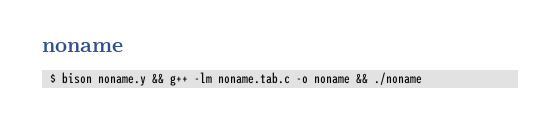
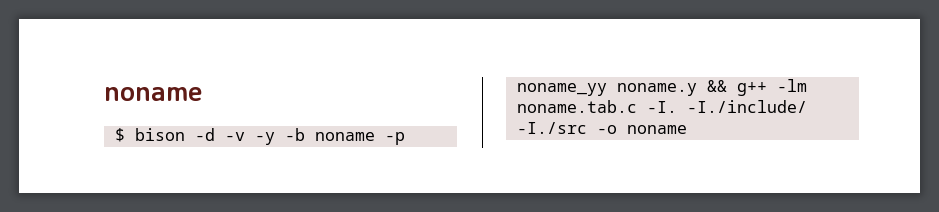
- $ bison noname.y && g++ -lm noname.tab.c -o noname && ./noname
+ $ bison -d -v -y -b noname -p noname_yy noname.y && g++ -lm noname.tab.c -I. -I./include/ -I./src -o noname

